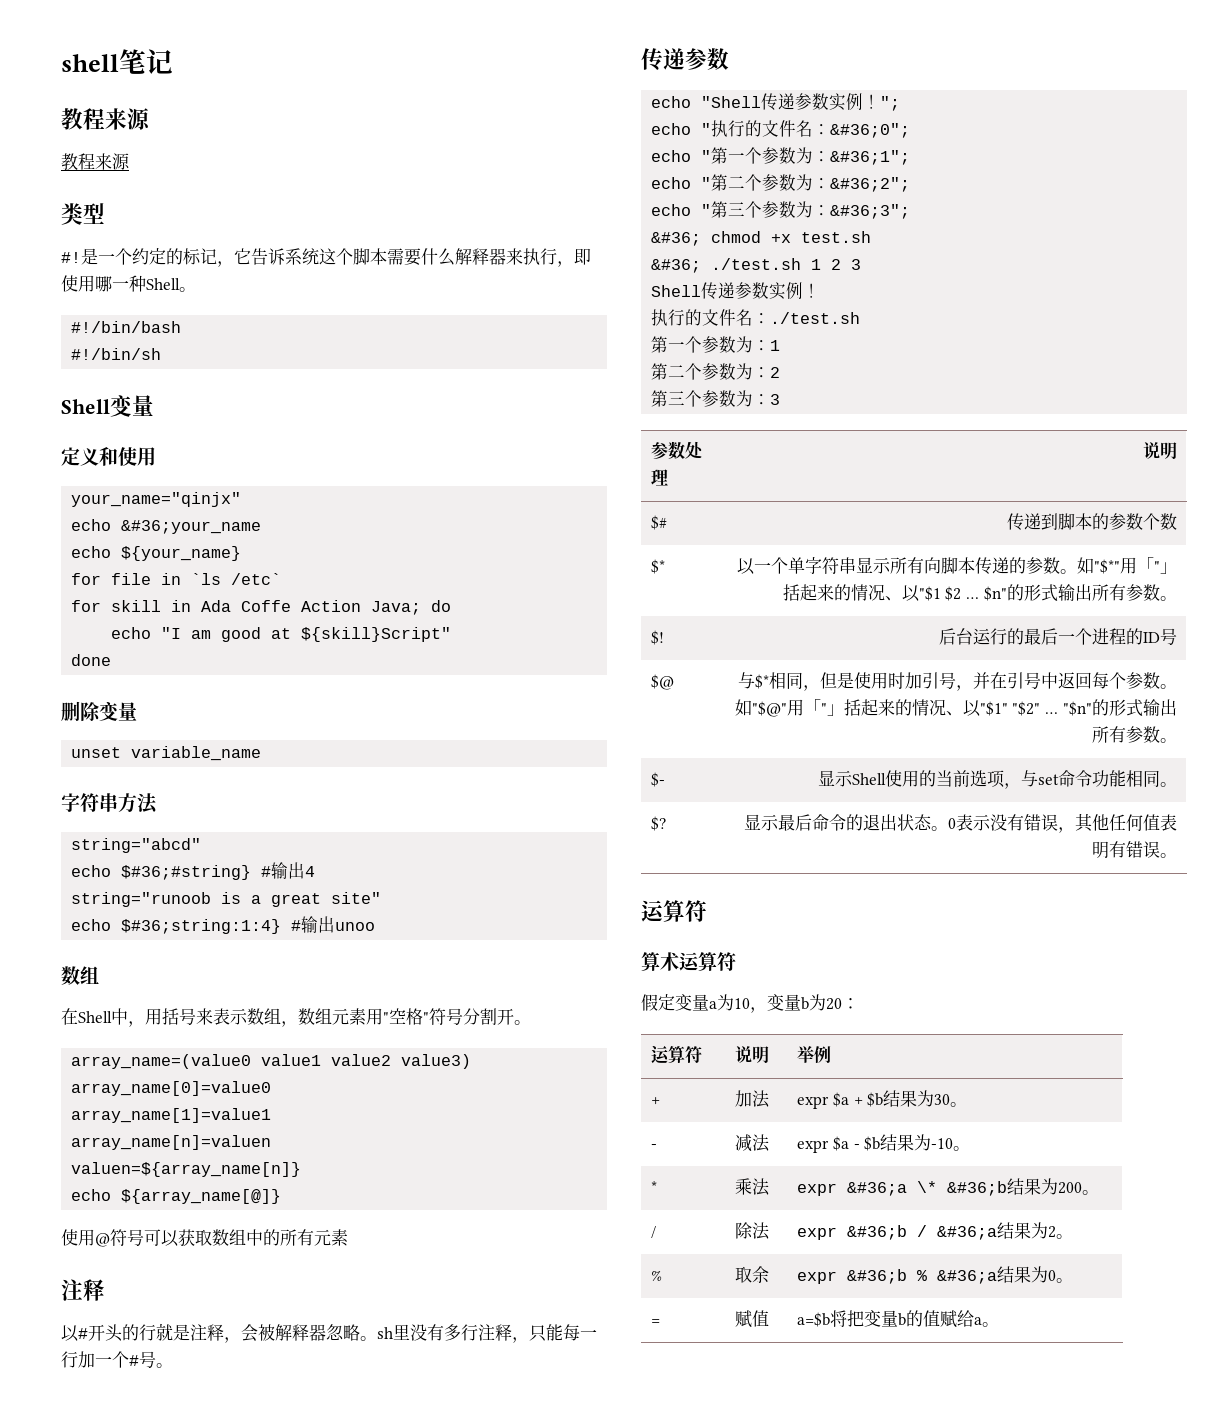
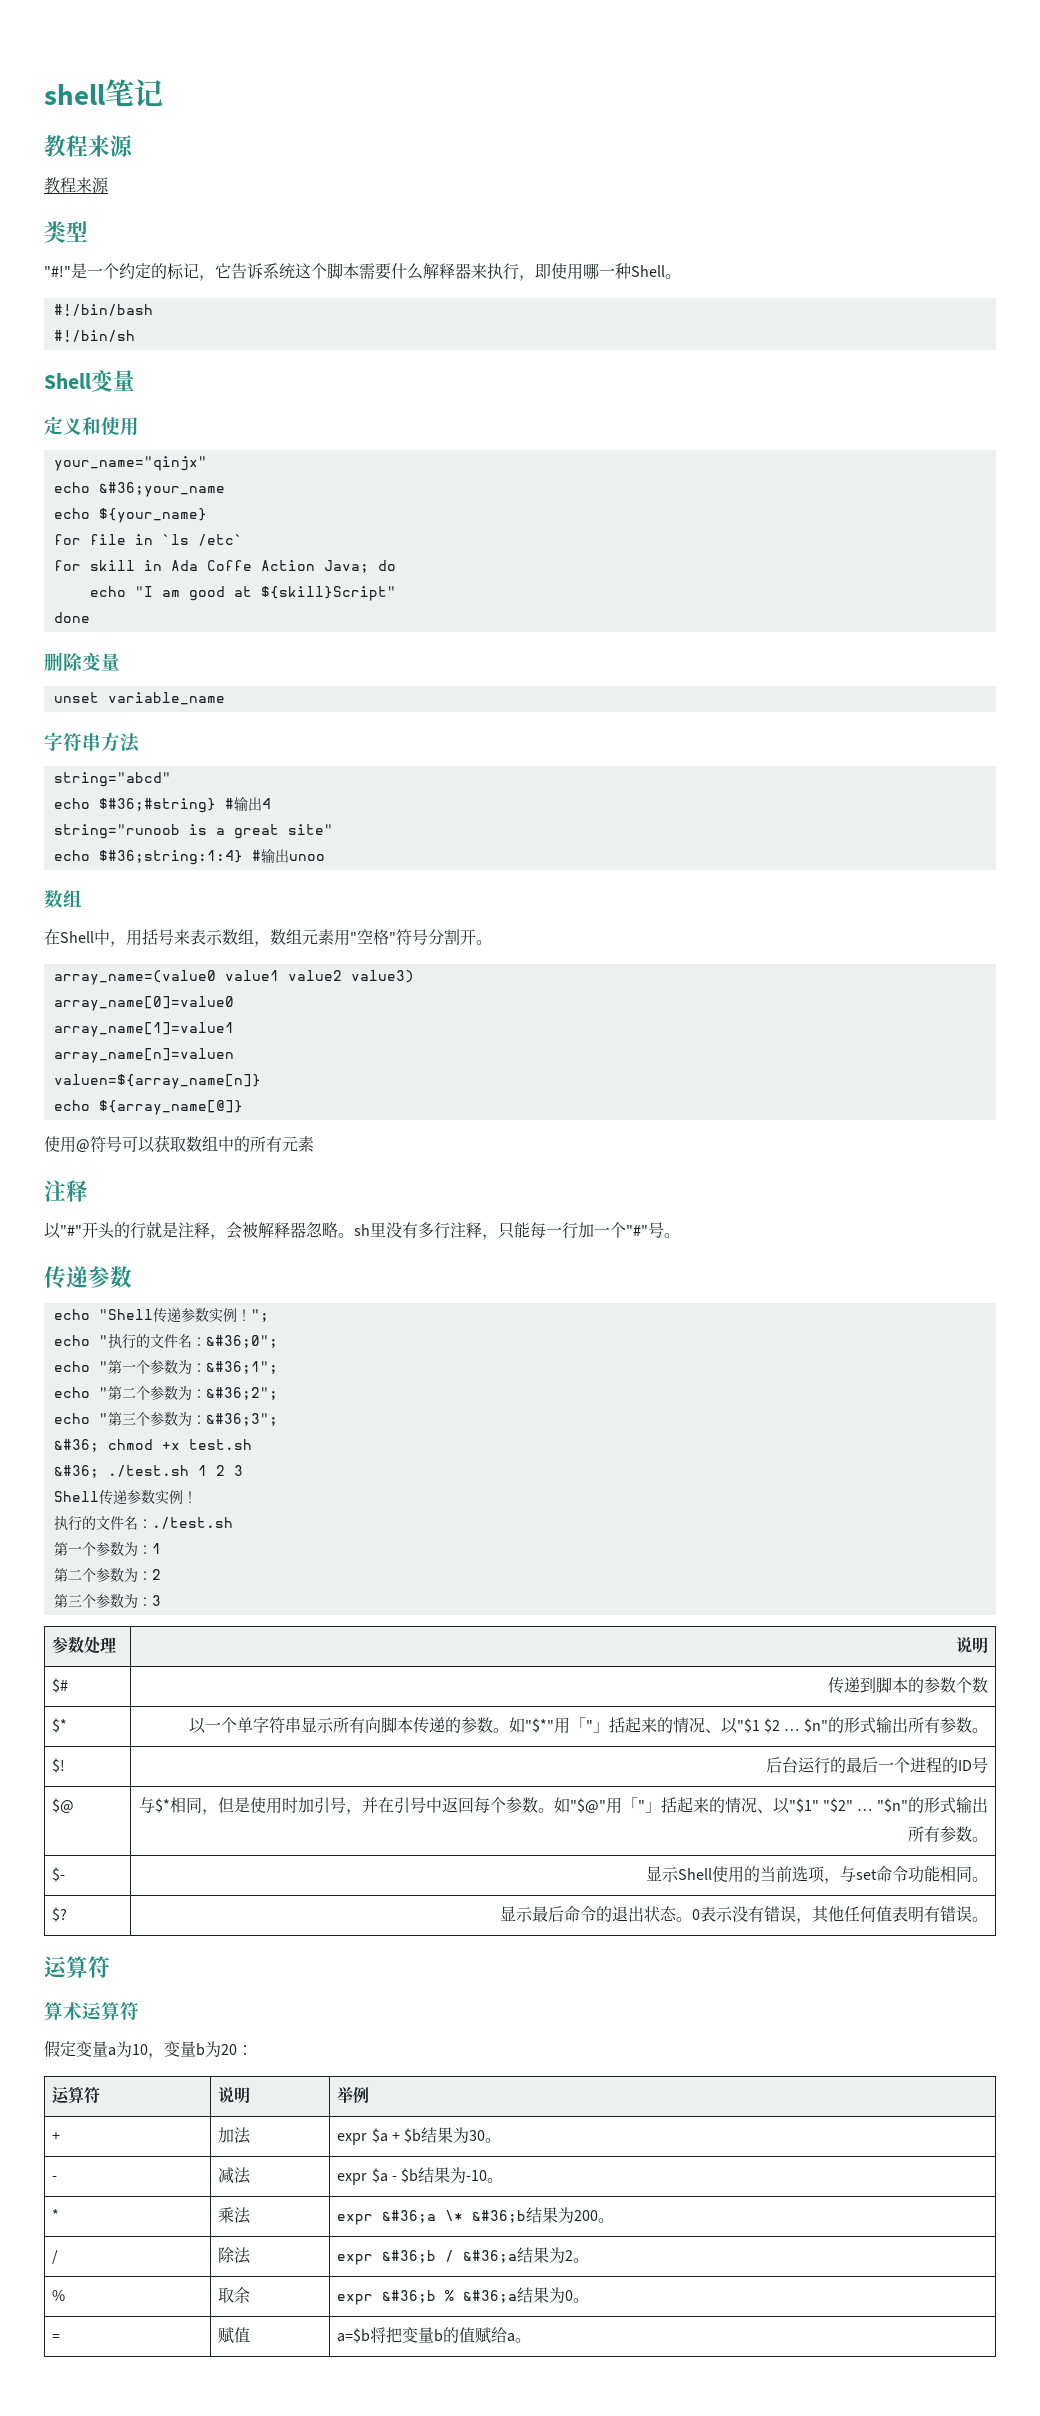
- #!
+ "#!"
- 以#开头的行就是注释，会被解释器忽略。sh里没有多行注释，只能每一行加一个#号。
+ 以"#"开头的行就是注释，会被解释器忽略。sh里没有多行注释，只能每一行加一个"#"号。

